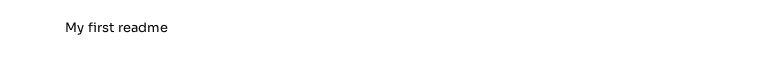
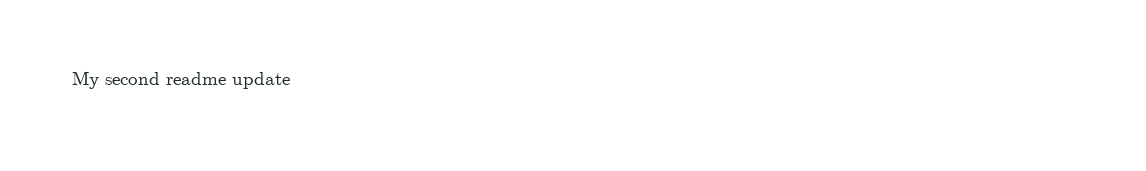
- My first readme
+ My second readme update

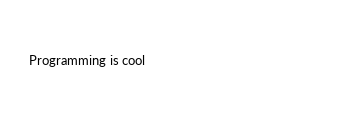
- My second readme update
+ Programming is cool

